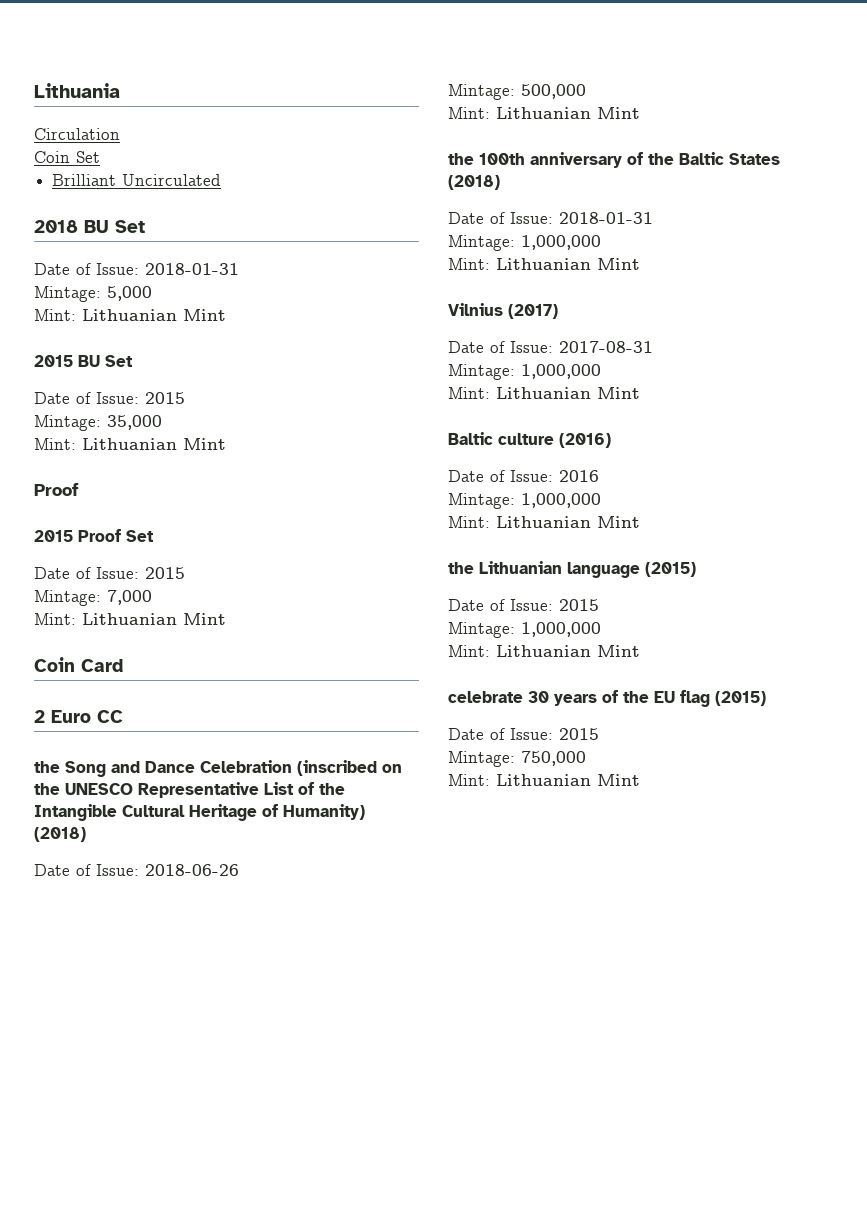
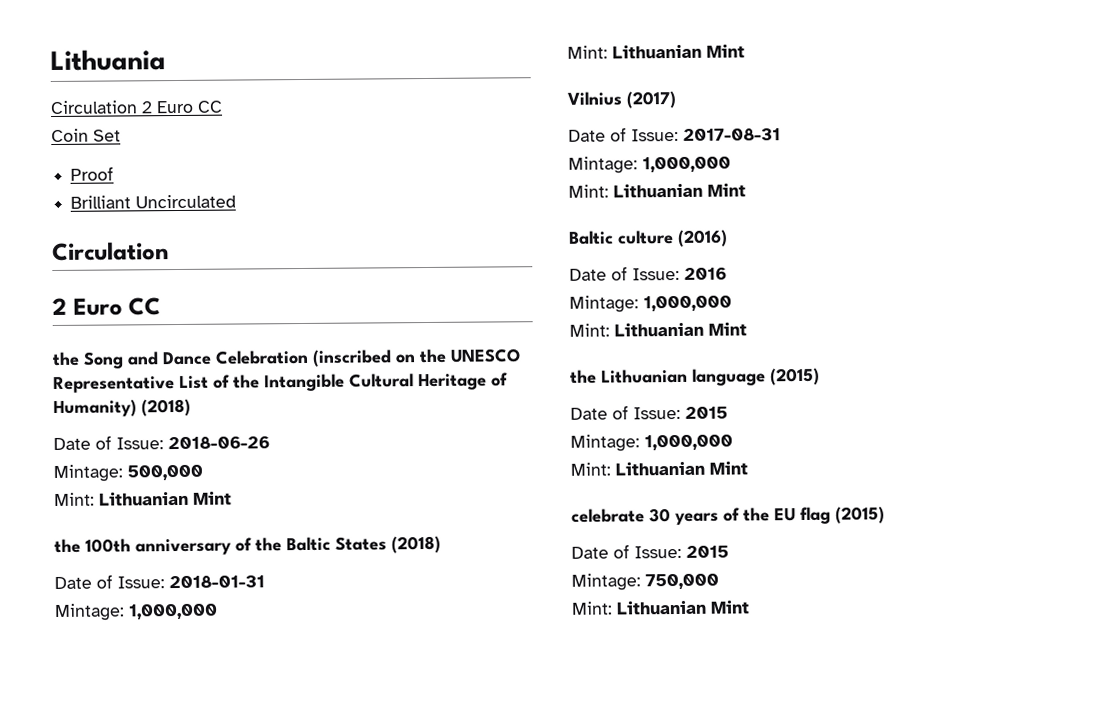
- Circulation
+ Circulation 2 Euro CC
+ Proof
  Brilliant Uncirculated
- 2018 BU Set
- Date of Issue: 2018-01-31
- Mintage: 5,000
- Mint: Lithuanian Mint
- 2015 BU Set
- Date of Issue: 2015
- Mintage: 35,000
- Mint: Lithuanian Mint
- Proof
- 2015 Proof Set
- Date of Issue: 2015
- Mintage: 7,000
- Mint: Lithuanian Mint
- Coin Card
+ Circulation

